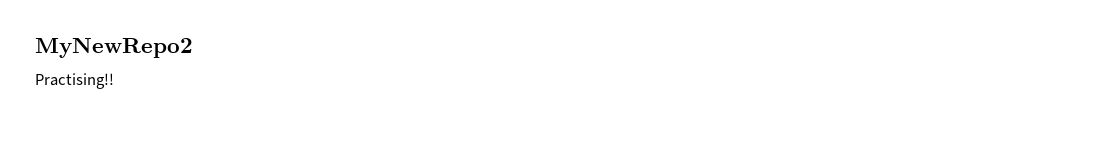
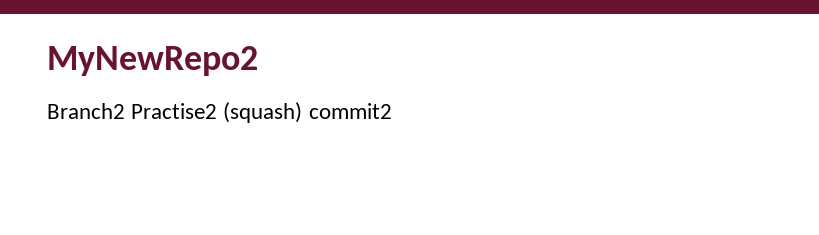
- Practising!!
+ Branch2 Practise2 (squash) commit2

